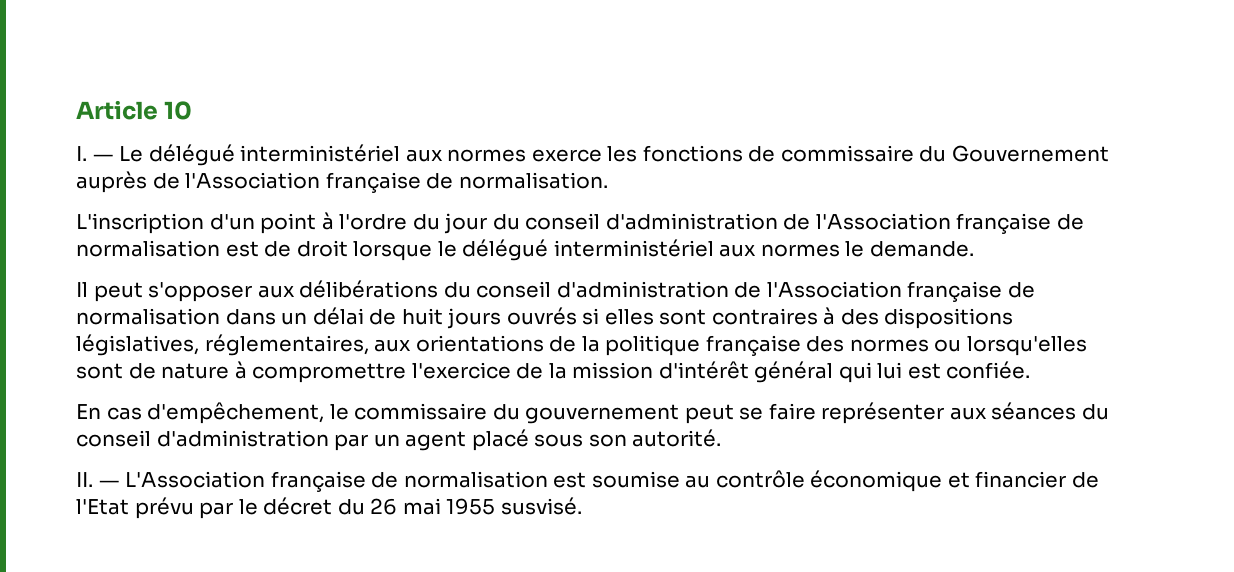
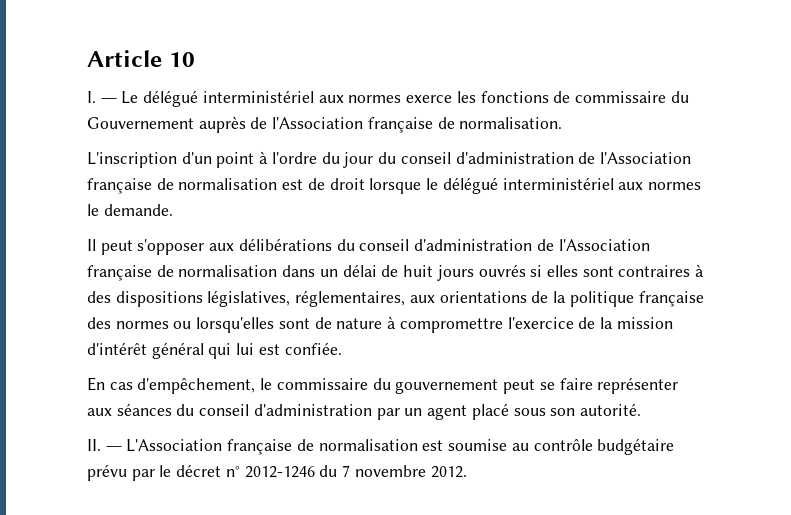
- II. ― L'Association française de normalisation est soumise au contrôle économique et financier de l'Etat prévu par le décret du 26 mai 1955 susvisé.
+ II. ― L'Association française de normalisation est soumise au contrôle budgétaire prévu par le décret n° 2012-1246 du 7 novembre 2012.

